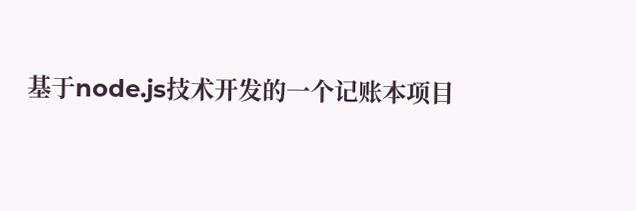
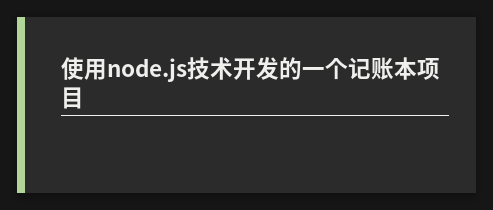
- 基于node.js技术开发的一个记账本项目
+ 使用node.js技术开发的一个记账本项目

